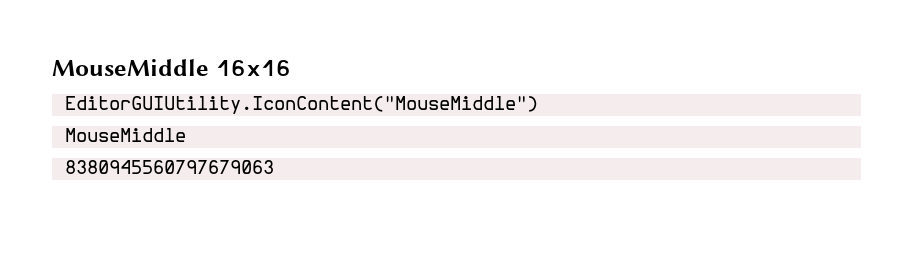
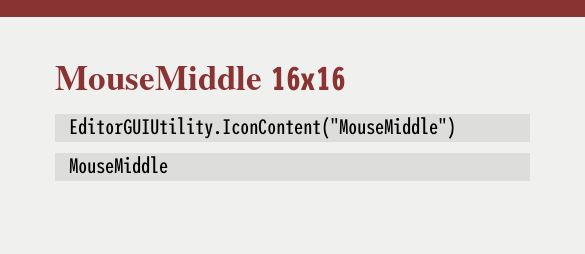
- 8380945560797679063

